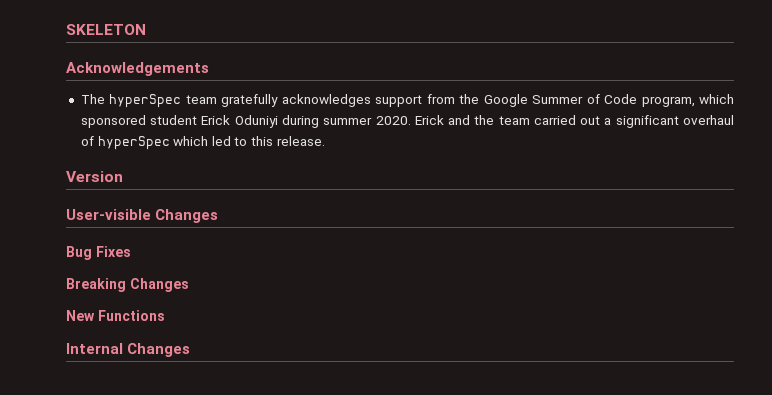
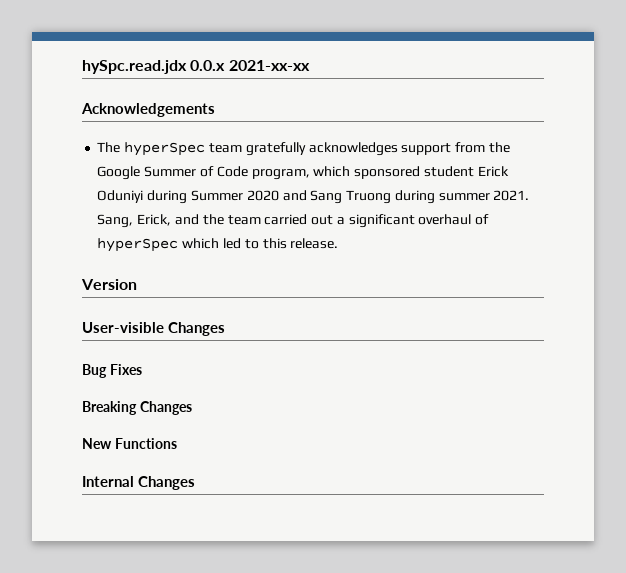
- SKELETON
+ hySpc.read.jdx 0.0.x 2021-xx-xx
- The hyperSpec team gratefully acknowledges support from the Google Summer of Code program, which sponsored student Erick Oduniyi during summer 2020. Erick and the team carried out a significant overhaul of hyperSpec which led to this release.
+ The hyperSpec team gratefully acknowledges support from the Google Summer of Code program, which sponsored student Erick Oduniyi during Summer 2020 and Sang Truong during summer 2021. Sang, Erick, and the team carried out a significant overhaul of hyperSpec which led to this release.

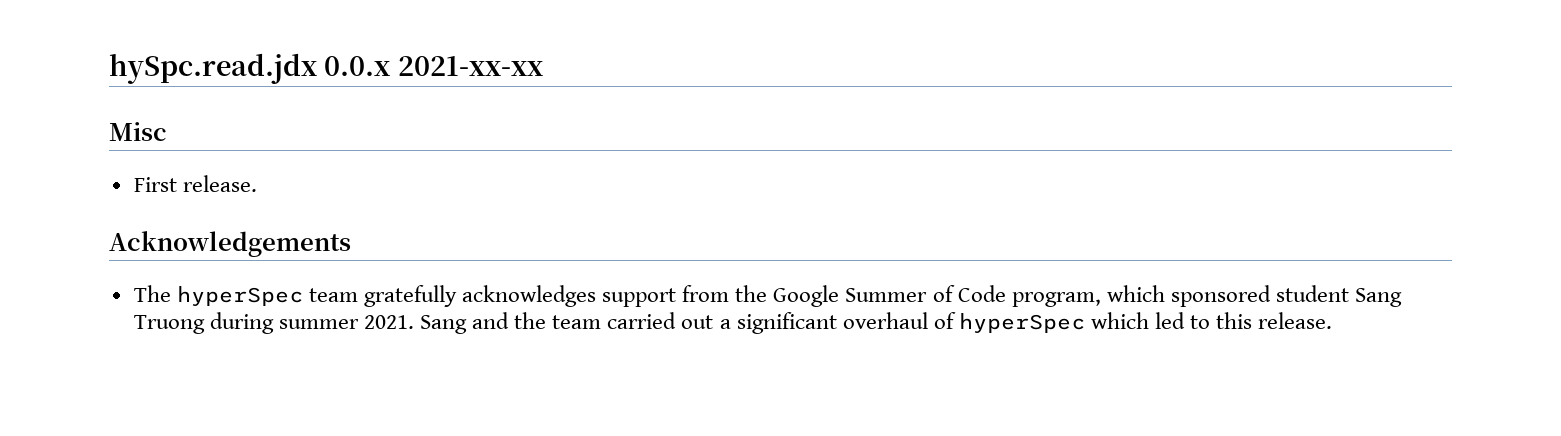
+ Misc
+ First release.
- The hyperSpec team gratefully acknowledges support from the Google Summer of Code program, which sponsored student Erick Oduniyi during Summer 2020 and Sang Truong during summer 2021.
+ The hyperSpec team gratefully acknowledges support from the Google Summer of Code program, which sponsored student Sang Truong during summer 2021.
- Sang, Erick, and the team carried out a significant overhaul of hyperSpec which led to this release.
+ Sang and the team carried out a significant overhaul of hyperSpec which led to this release.
- Version
- User-visible Changes
- Bug Fixes
- Breaking Changes
- New Functions
- Internal Changes

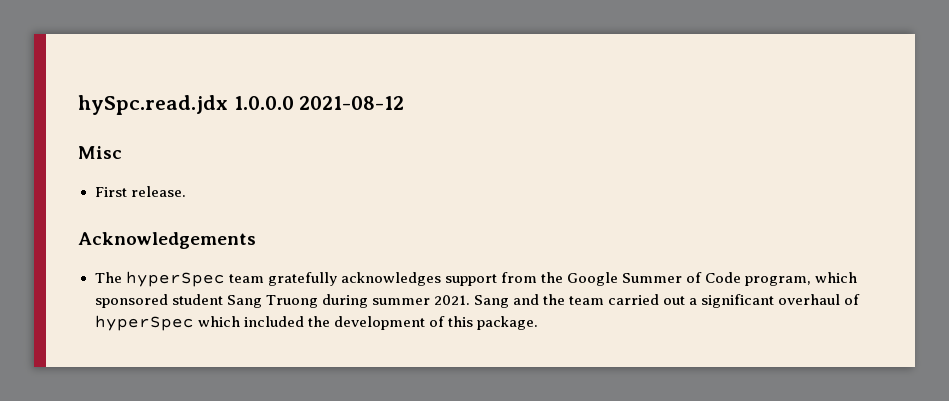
- hySpc.read.jdx 0.0.x 2021-xx-xx
+ hySpc.read.jdx 1.0.0.0 2021-08-12
- Sang and the team carried out a significant overhaul of hyperSpec which led to this release.
+ Sang and the team carried out a significant overhaul of hyperSpec which included the development of this package.

